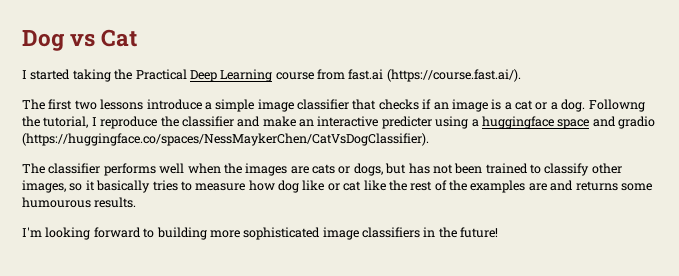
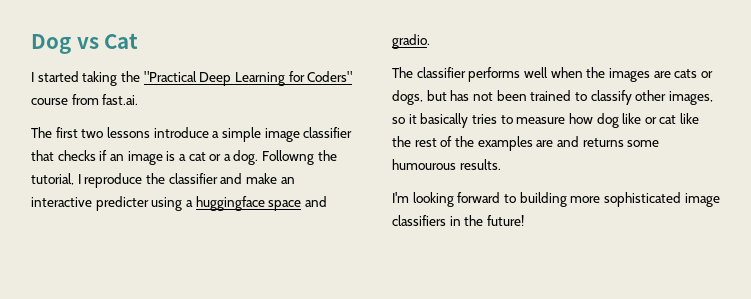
- I started taking the Practical Deep Learning course from fast.ai (https://course.fast.ai/).
+ I started taking the "Practical Deep Learning for Coders" course from fast.ai.
- Followng the tutorial, I reproduce the classifier and make an interactive predicter using a huggingface space and gradio (https://huggingface.co/spaces/NessMaykerChen/CatVsDogClassifier).
+ Followng the tutorial, I reproduce the classifier and make an interactive predicter using a huggingface space and gradio.

